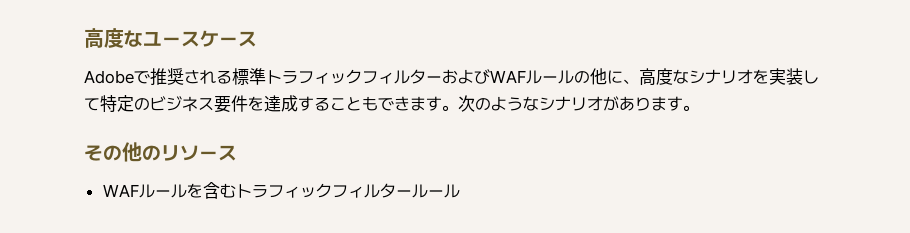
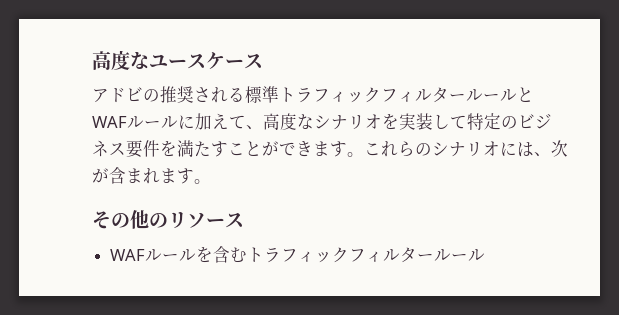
- Adobeで推奨される標準トラフィックフィルターおよびWAFルールの他に、高度なシナリオを実装して特定のビジネス要件を達成することもできます。次のようなシナリオがあります。
+ アドビの推奨される標準トラフィックフィルタールールとWAFルールに加えて、高度なシナリオを実装して特定のビジネス要件を満たすことができます。これらのシナリオには、次が含まれます。

